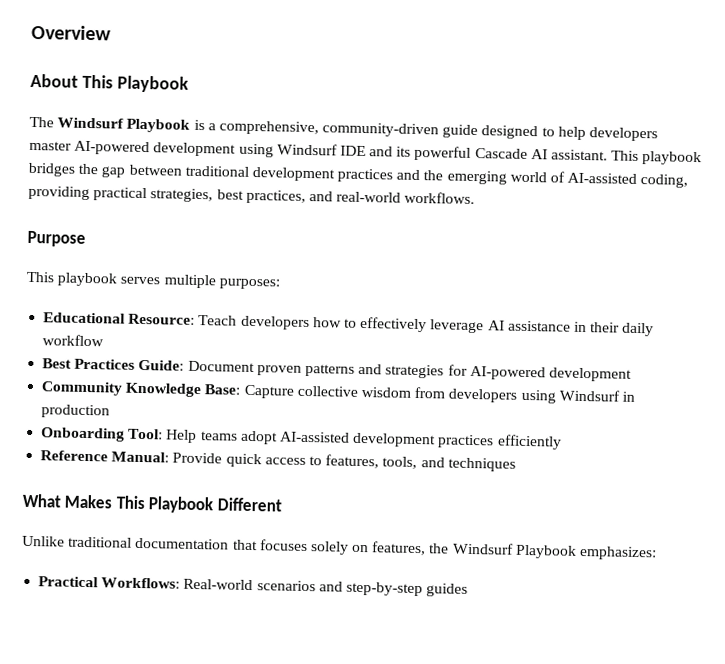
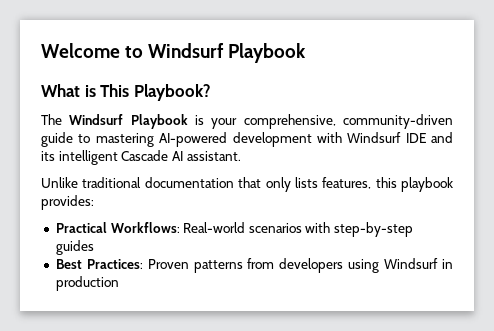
- Overview
- About This Playbook
+ Welcome to Windsurf Playbook
+ What is This Playbook?
- The Windsurf Playbook is a comprehensive, community-driven guide designed to help developers master AI-powered development using Windsurf IDE and its powerful Cascade AI assistant. This playbook bridges the gap between traditional development practices and the emerging world of AI-assisted coding, providing practical strategies, best practices, and real-world workflows.
- Purpose
- This playbook serves multiple purposes:
- Educational Resource: Teach developers how to effectively leverage AI assistance in their daily workflow
- Best Practices Guide: Document proven patterns and strategies for AI-powered development
- Community Knowledge Base: Capture collective wisdom from developers using Windsurf in production
+ The Windsurf Playbook is your comprehensive, community-driven guide to mastering AI-powered development with Windsurf IDE and its intelligent Cascade AI assistant.
+ Unlike traditional documentation that only lists features, this playbook provides:
+ Practical Workflows: Real-world scenarios with step-by-step guides
+ Best Practices: Proven patterns from developers using Windsurf in production
- Onboarding Tool: Help teams adopt AI-assisted development practices efficiently
- Reference Manual: Provide quick access to features, tools, and techniques
- What Makes This Playbook Different
- Unlike traditional documentation that focuses solely on features, the Windsurf Playbook emphasizes:
- Practical Workflows: Real-world scenarios and step-by-step guides

